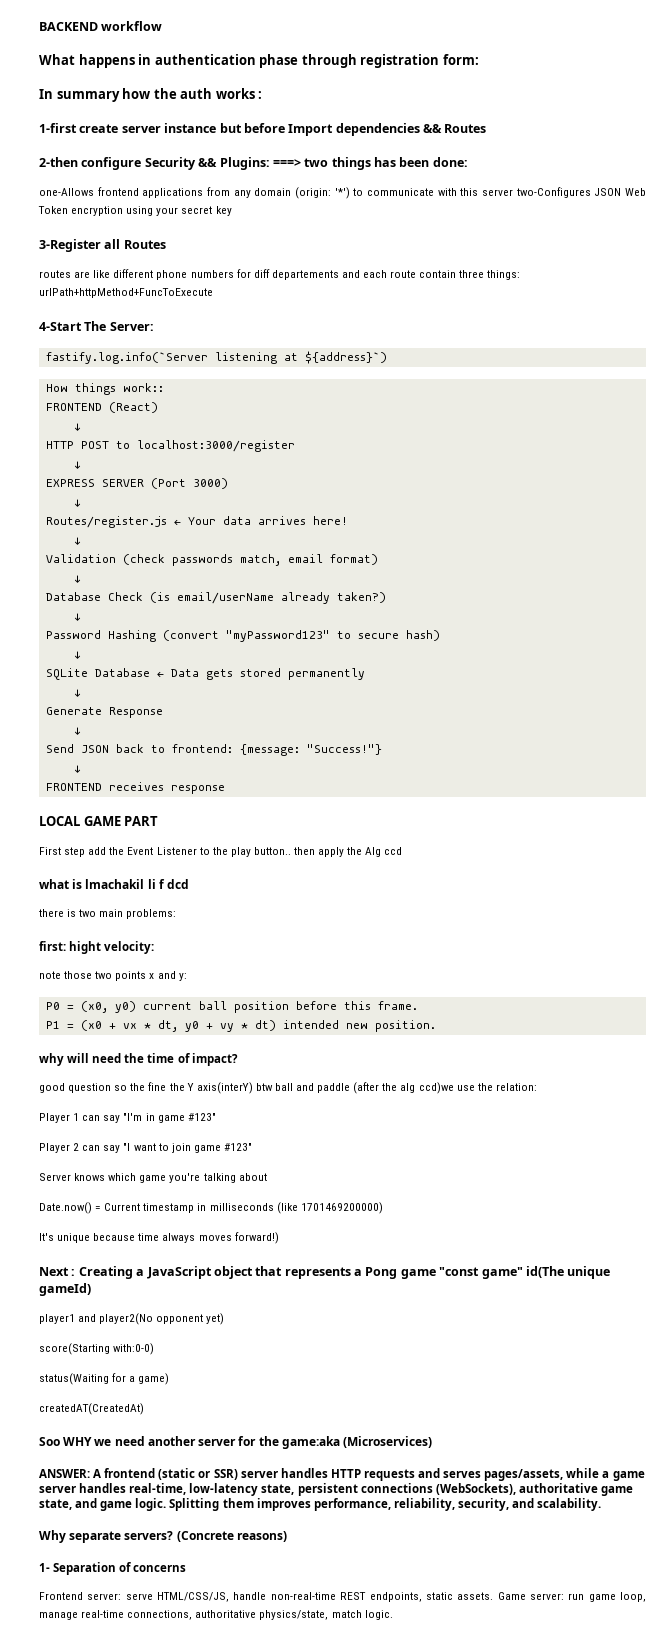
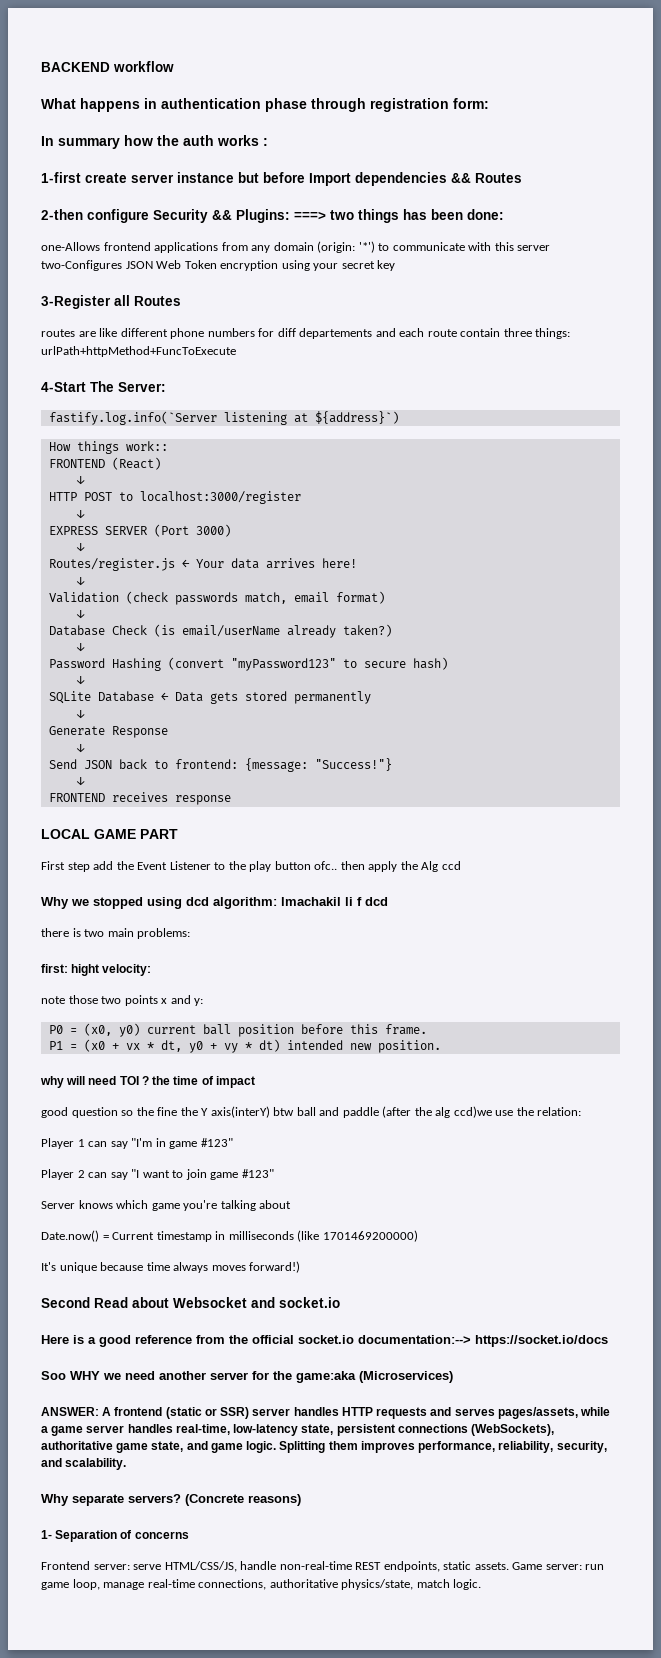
- First step add the Event Listener to the play button.. then apply the Alg ccd
+ First step add the Event Listener to the play button ofc.. then apply the Alg ccd
- what is lmachakil li f dcd
+ Why we stopped using dcd algorithm: lmachakil li f dcd
- why will need the time of impact?
+ why will need TOI ? the time of impact
- Next : Creating a JavaScript object that represents a Pong game "const game" id(The unique gameId)
- player1 and player2(No opponent yet)
- score(Starting with:0-0)
- status(Waiting for a game)
- createdAT(CreatedAt)
+ Second Read about Websocket and socket.io
+ Here is a good reference from the official socket.io documentation:--> https://socket.io/docs

